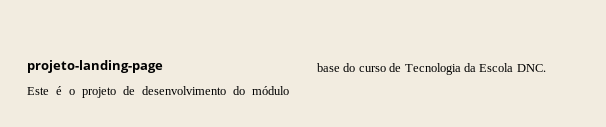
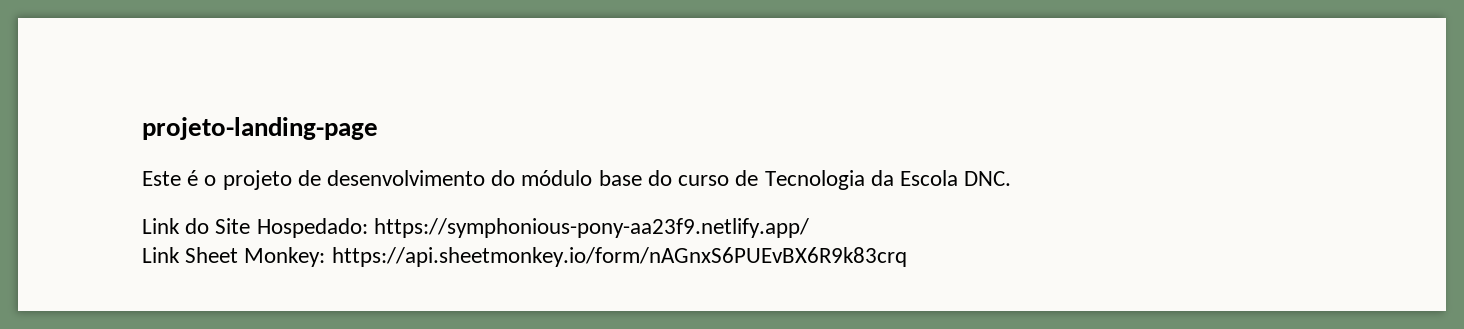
+ Link do Site Hospedado: https://symphonious-pony-aa23f9.netlify.app/
+ Link Sheet Monkey: https://api.sheetmonkey.io/form/nAGnxS6PUEvBX6R9k83crq

